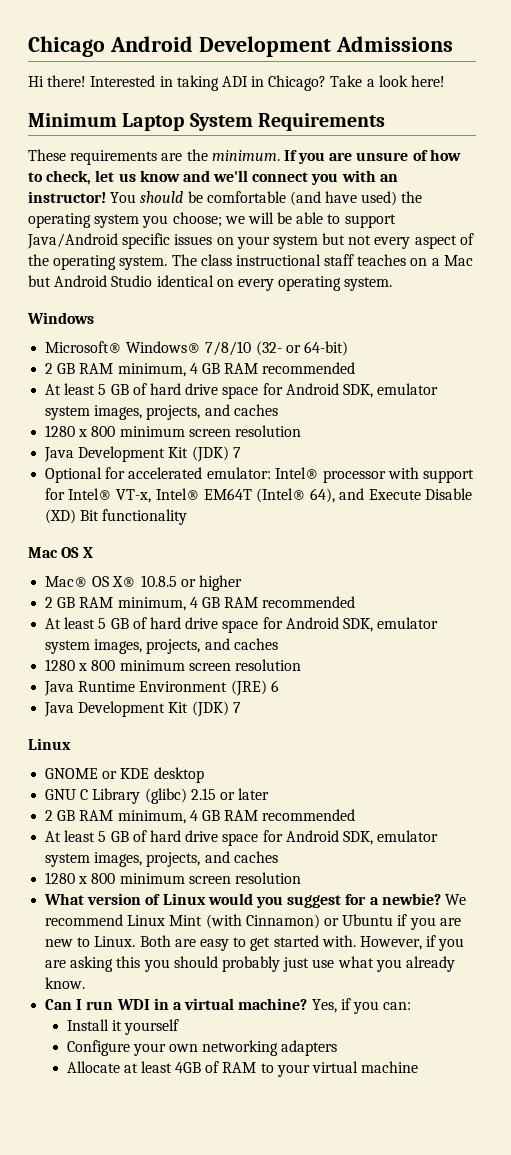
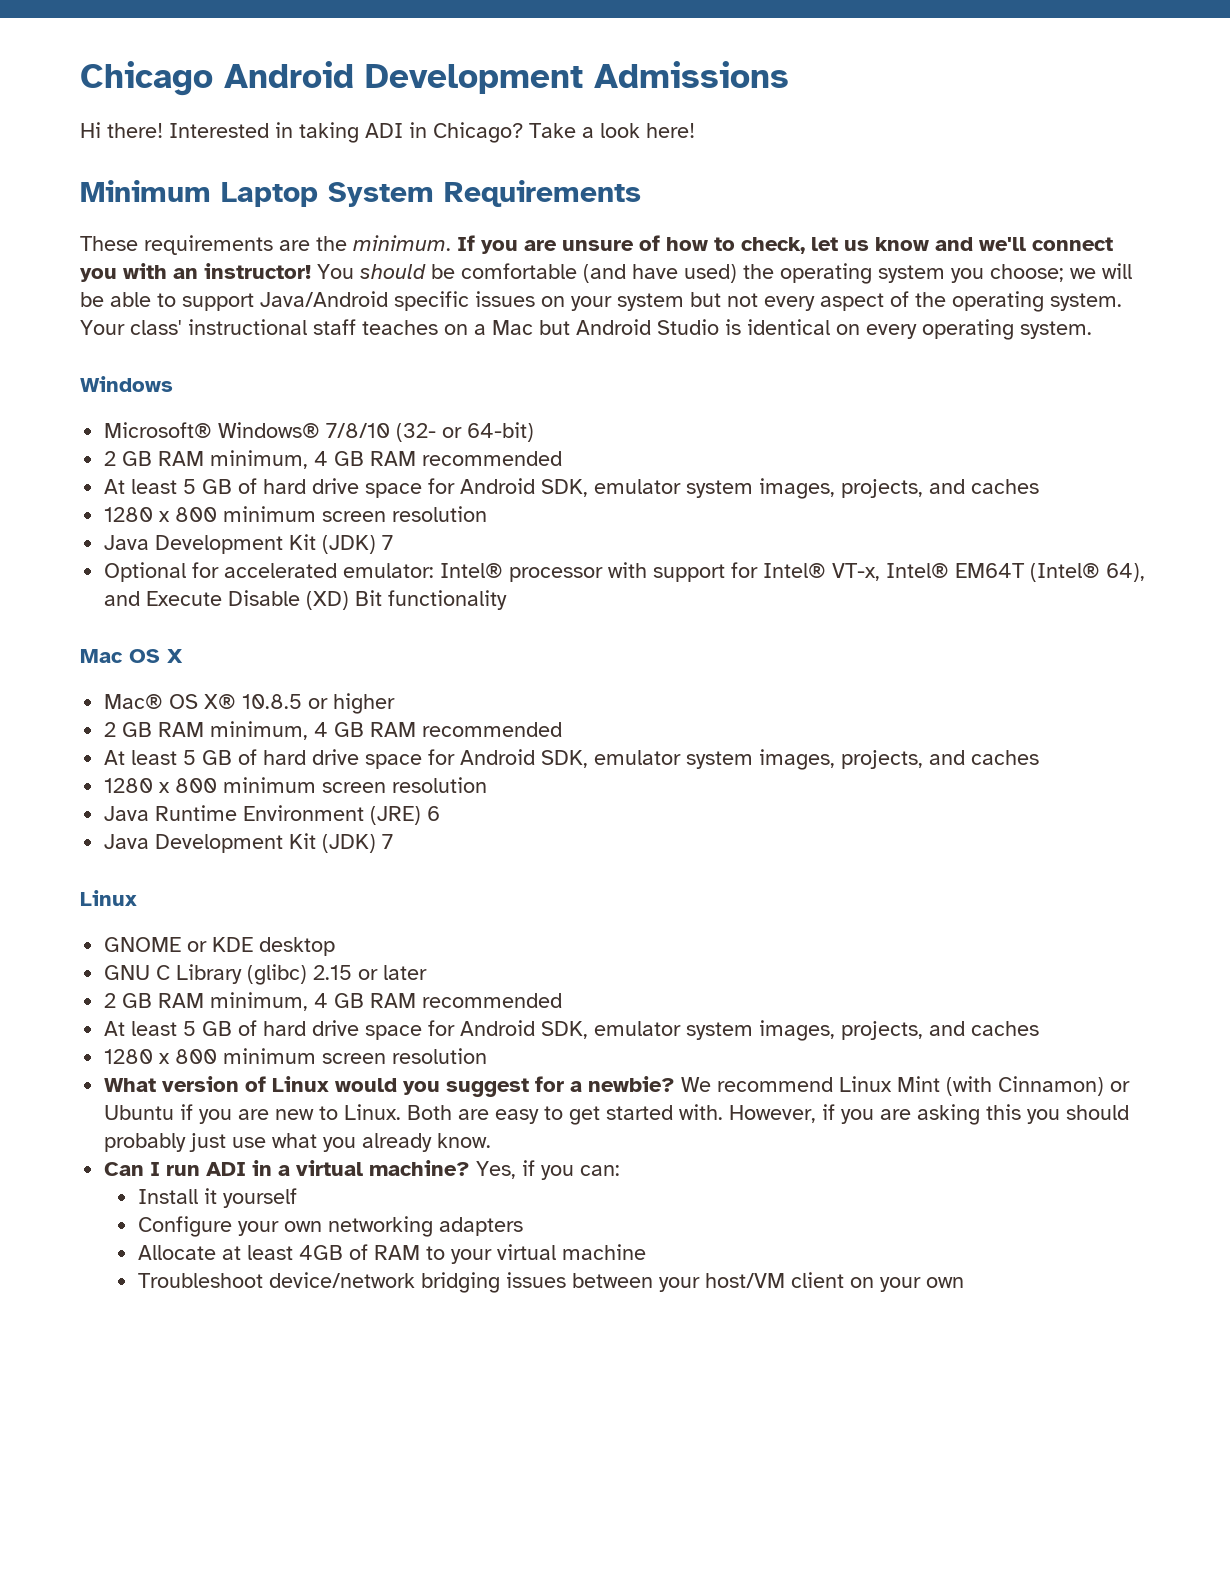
- The class instructional staff teaches on a Mac but Android Studio identical on every operating system.
+ Your class' instructional staff teaches on a Mac but Android Studio is identical on every operating system.
- Can I run WDI in a virtual machine?
+ Can I run ADI in a virtual machine?
+ Troubleshoot device/network bridging issues between your host/VM client on your own

